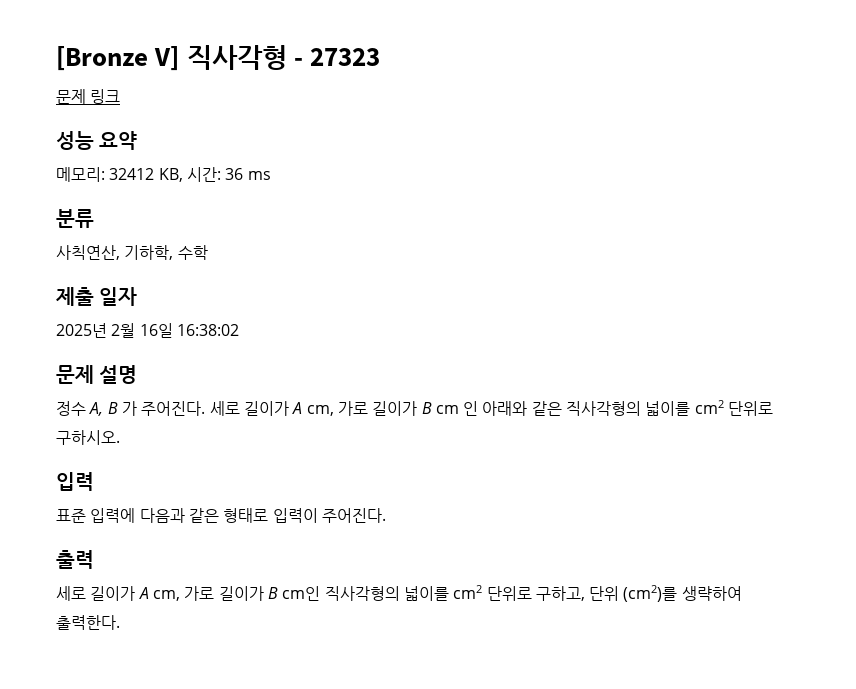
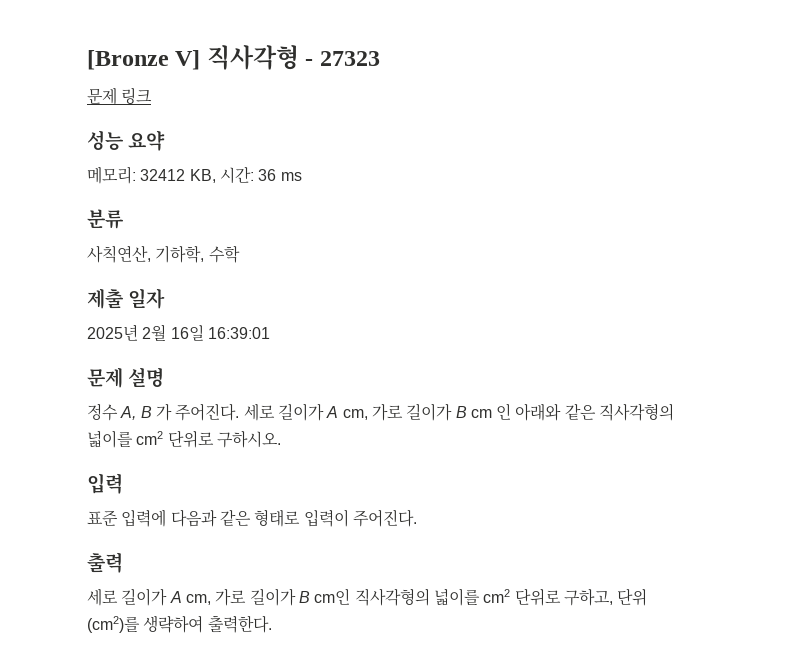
- 2025년 2월 16일 16:38:02
+ 2025년 2월 16일 16:39:01

